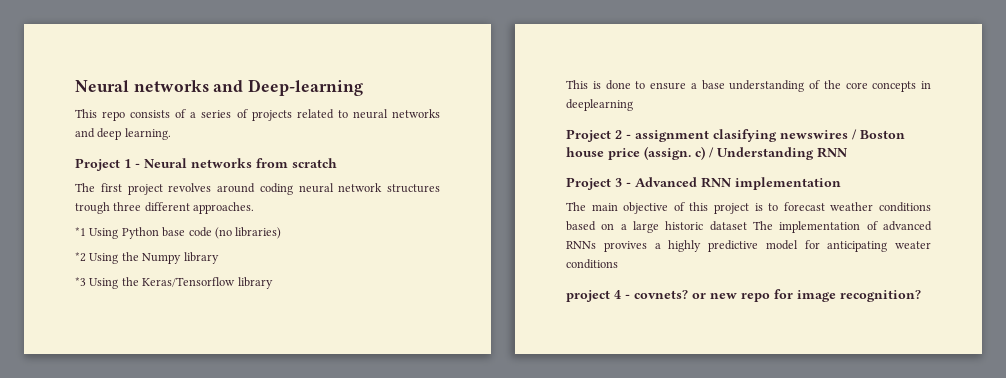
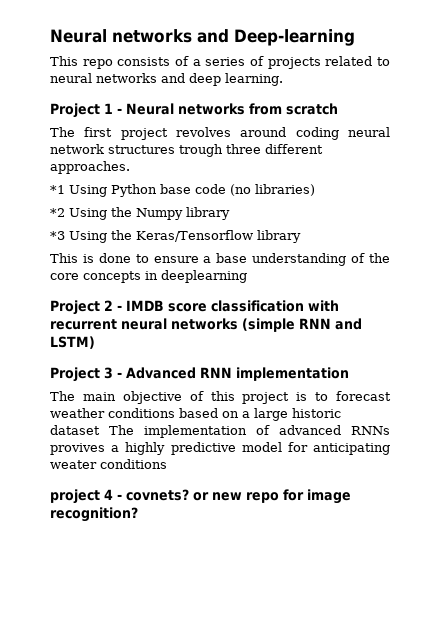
- Project 2 - assignment clasifying newswires / Boston house price (assign. c) / Understanding RNN
+ Project 2 - IMDB score classification with recurrent neural networks (simple RNN and LSTM)

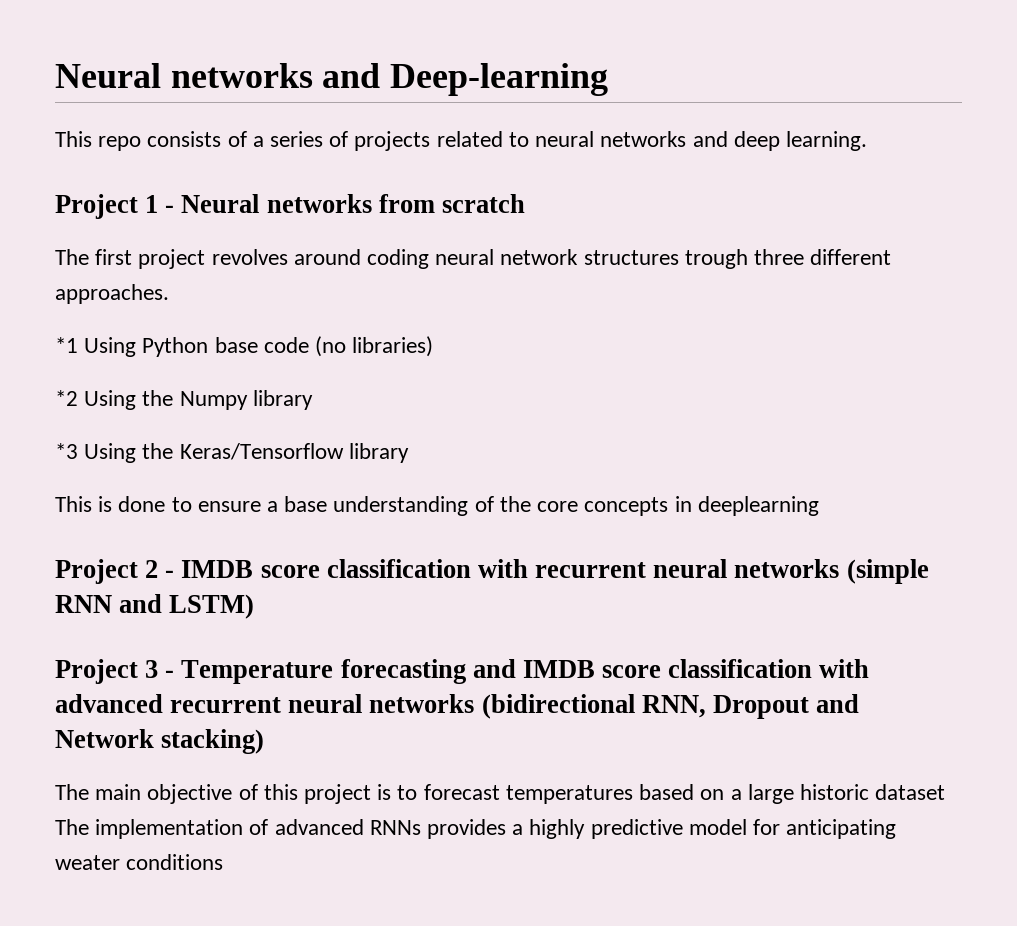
- Project 3 - Advanced RNN implementation
+ Project 3 - Temperature forecasting and IMDB score classification with advanced recurrent neural networks (bidirectional RNN, Dropout and Network stacking)
- The main objective of this project is to forecast weather conditions based on a large historic dataset The implementation of advanced RNNs provives a highly predictive model for anticipating weater conditions
+ The main objective of this project is to forecast temperatures based on a large historic dataset The implementation of advanced RNNs provides a highly predictive model for anticipating weater conditions
- project 4 - covnets? or new repo for image recognition?

